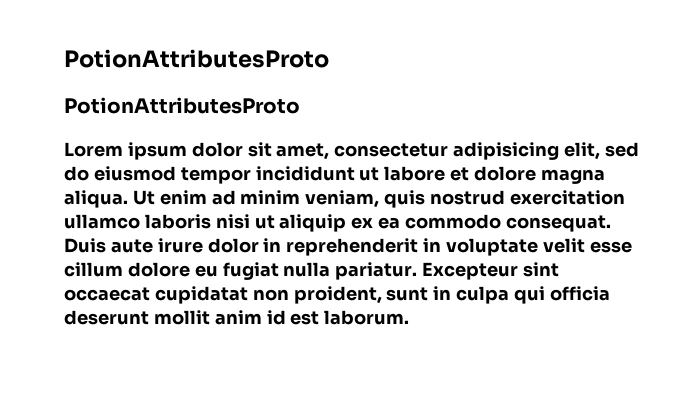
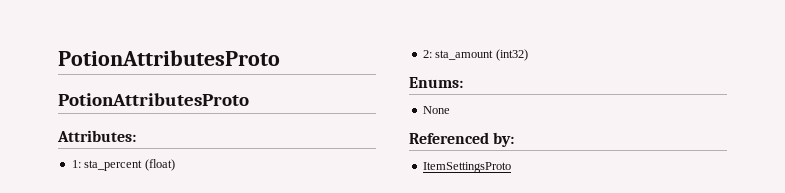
- Lorem ipsum dolor sit amet, consectetur adipisicing elit, sed do eiusmod tempor incididunt ut labore et dolore magna aliqua. Ut enim ad minim veniam, quis nostrud exercitation ullamco laboris nisi ut aliquip ex ea commodo consequat. Duis aute irure dolor in reprehenderit in voluptate velit esse cillum dolore eu fugiat nulla pariatur. Excepteur sint occaecat cupidatat non proident, sunt in culpa qui officia deserunt mollit anim id est laborum.
+ Attributes:
+ 1: sta_percent (float)
+ 2: sta_amount (int32)
+ Enums:
+ None
+ Referenced by:
+ ItemSettingsProto

